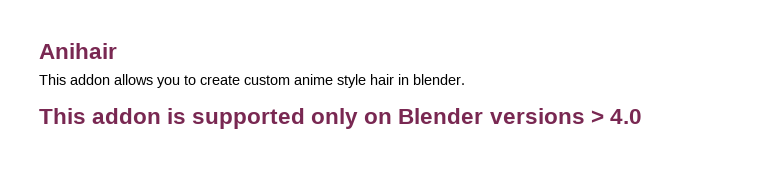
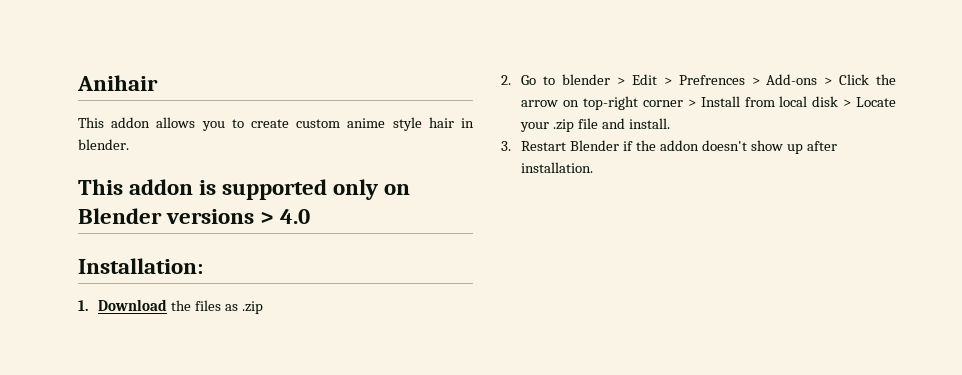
+ Installation:
+ 1. Download the files as .zip
+ 2. Go to blender > Edit > Prefrences > Add-ons > Click the arrow on top-right corner > Install from local disk > Locate your .zip file and install.
+ 3. Restart Blender if the addon doesn't show up after installation.

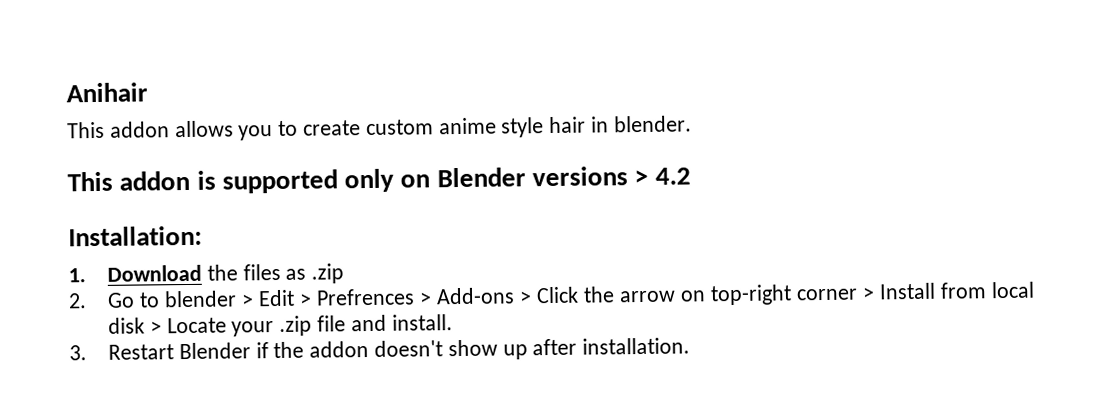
- This addon is supported only on Blender versions > 4.0
+ This addon is supported only on Blender versions > 4.2

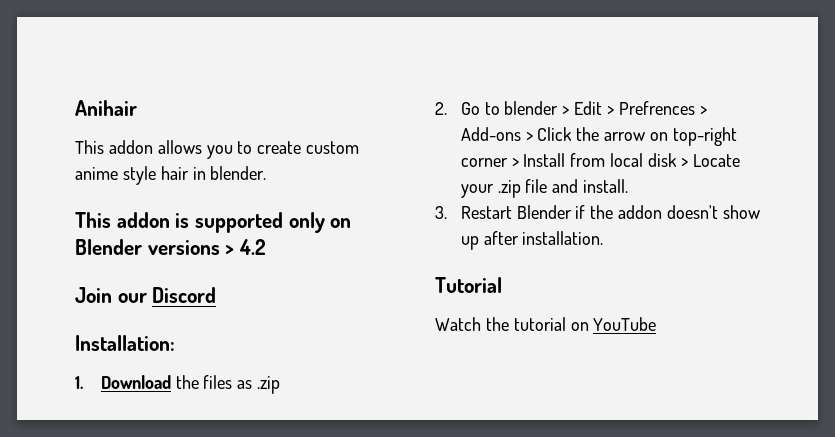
+ Join our Discord
+ Tutorial
+ Watch the tutorial on YouTube

